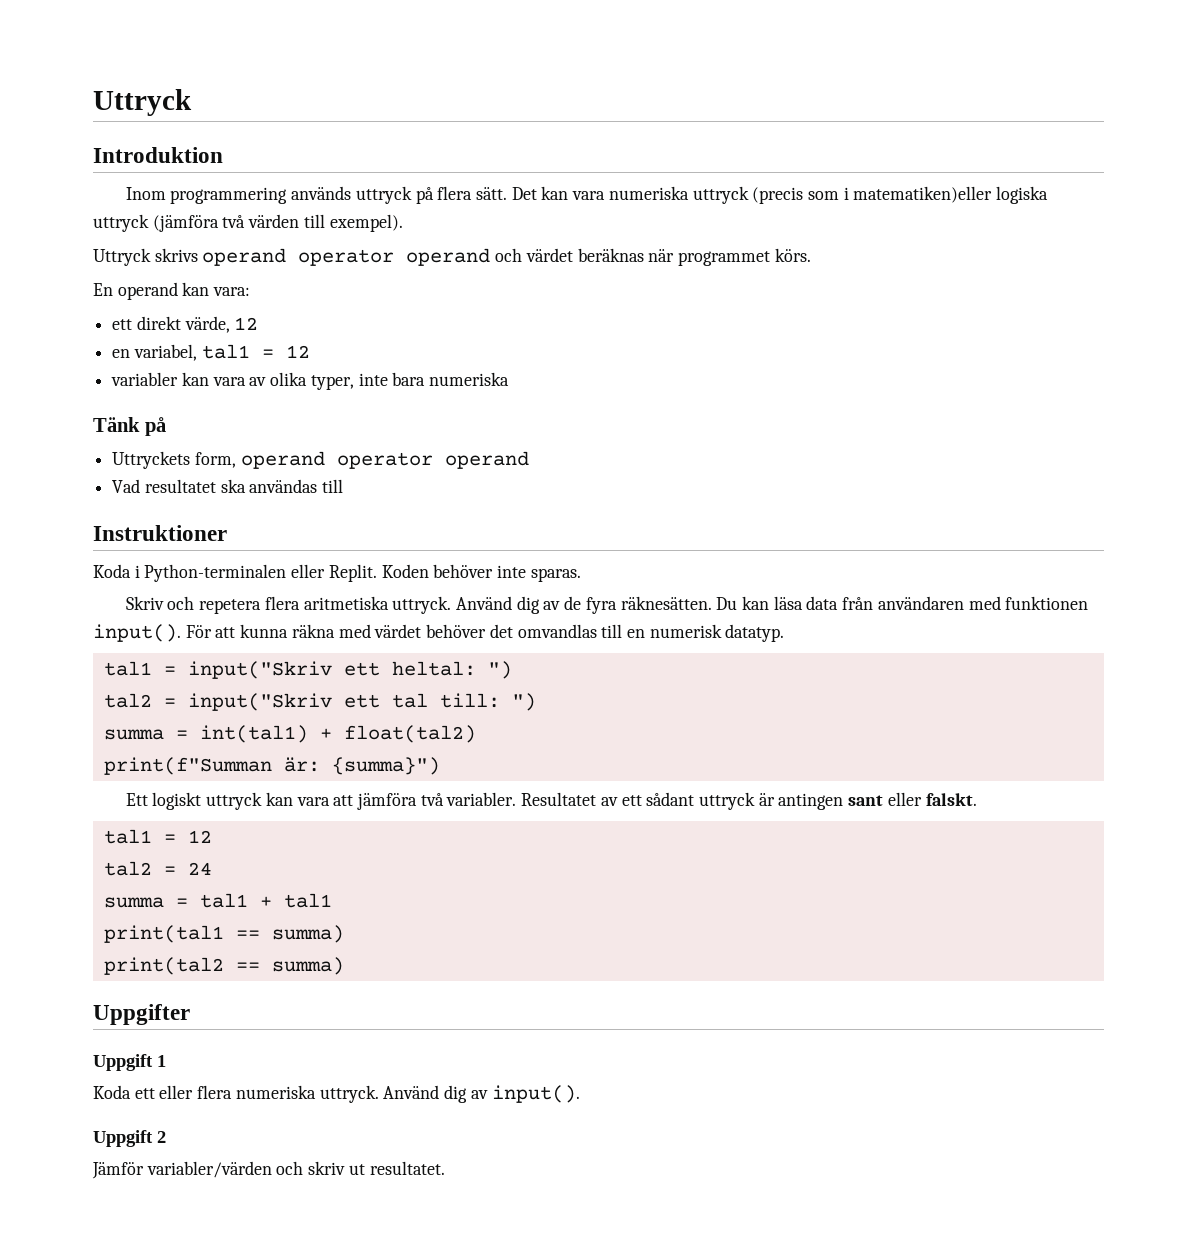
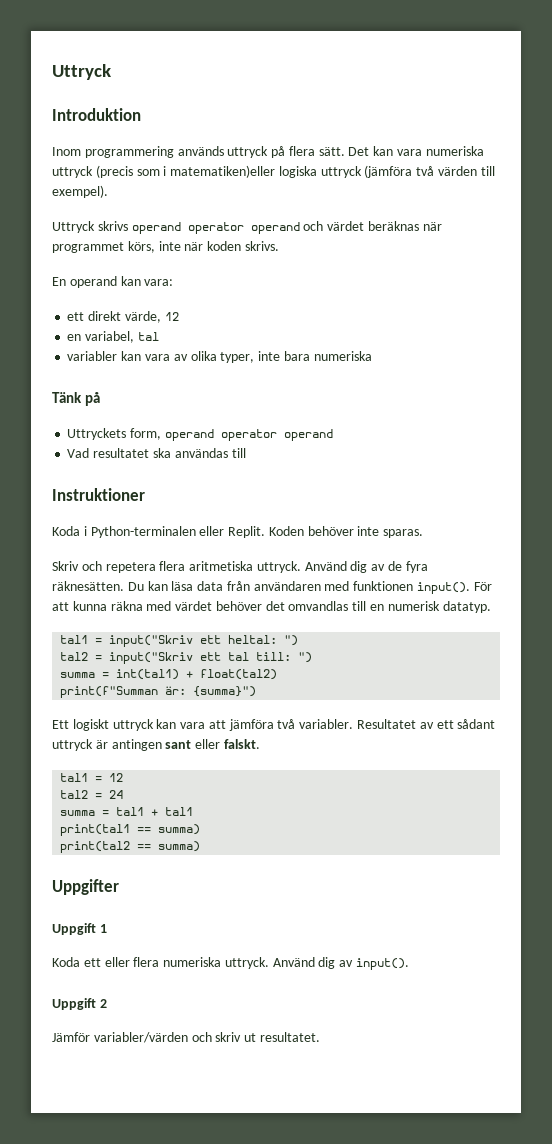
- Uttryck skrivs operand operator operand och värdet beräknas när programmet körs.
+ Uttryck skrivs operand operator operand och värdet beräknas när programmet körs, inte när koden skrivs.
- en variabel, tal1 = 12
+ en variabel, tal

